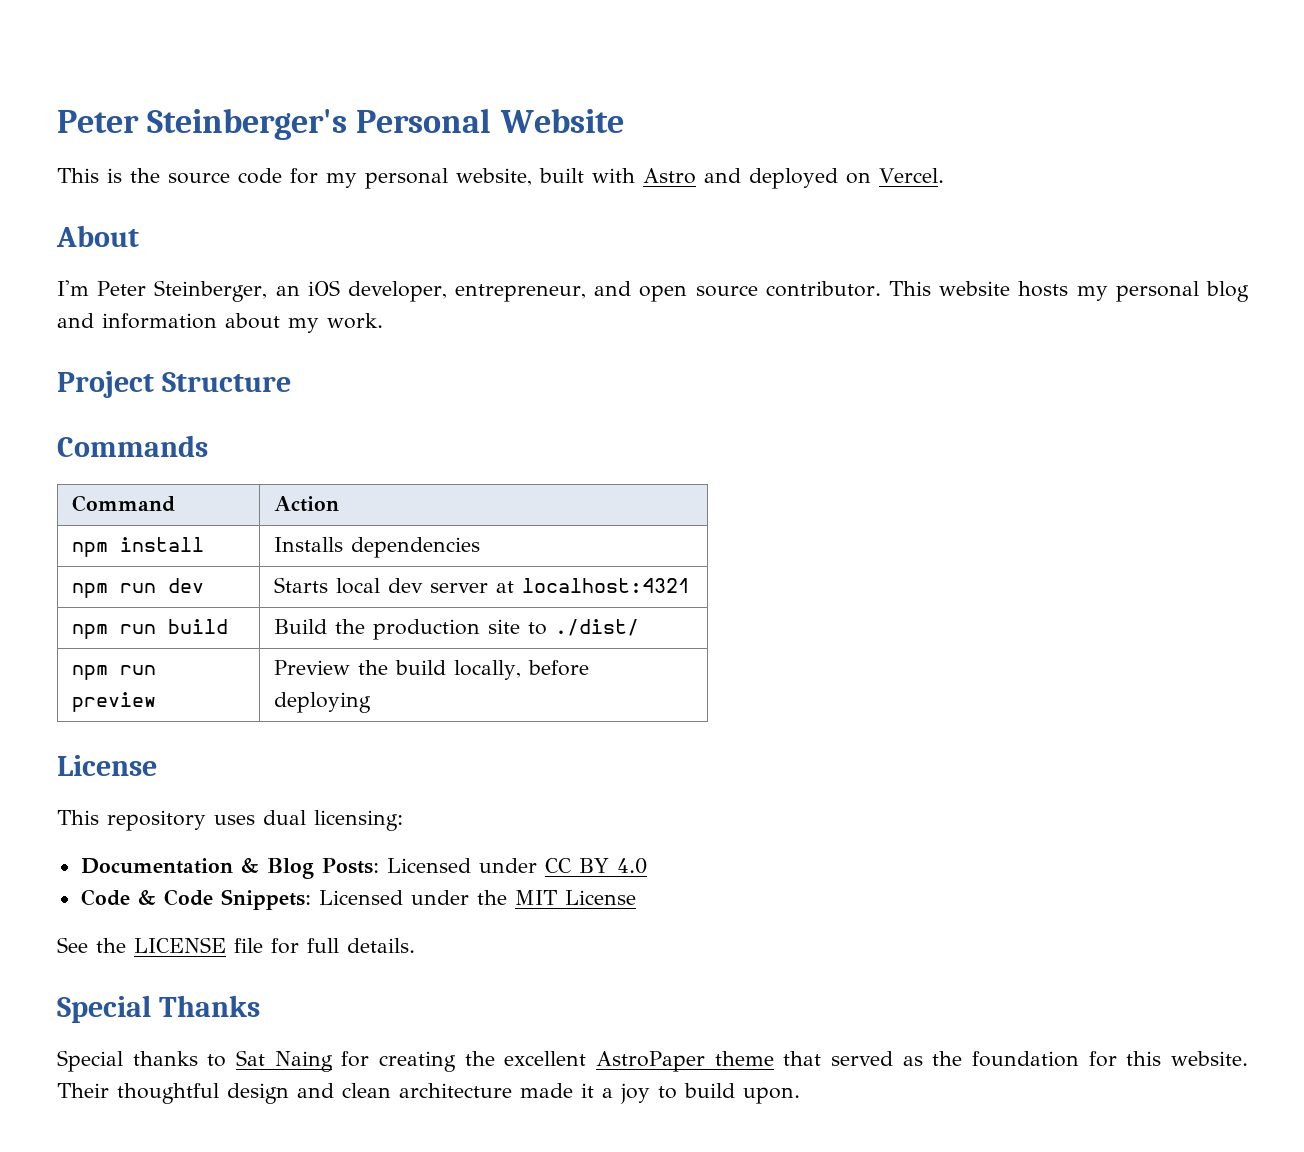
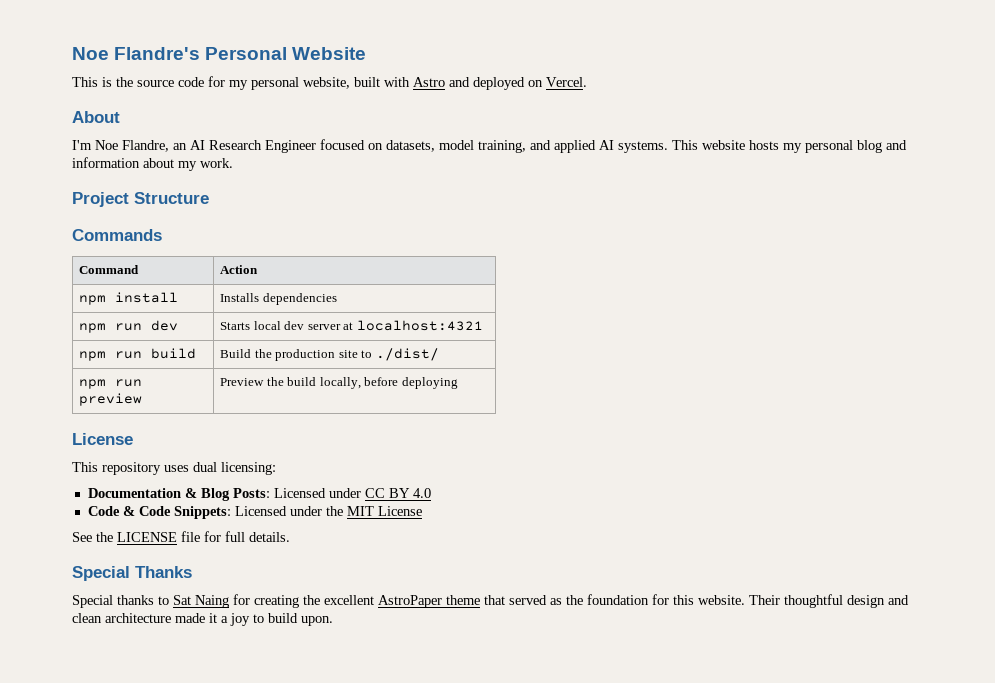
- Peter Steinberger's Personal Website
+ Noe Flandre's Personal Website
- I'm Peter Steinberger, an iOS developer, entrepreneur, and open source contributor.
+ I'm Noe Flandre, an AI Research Engineer focused on datasets, model training, and applied AI systems.

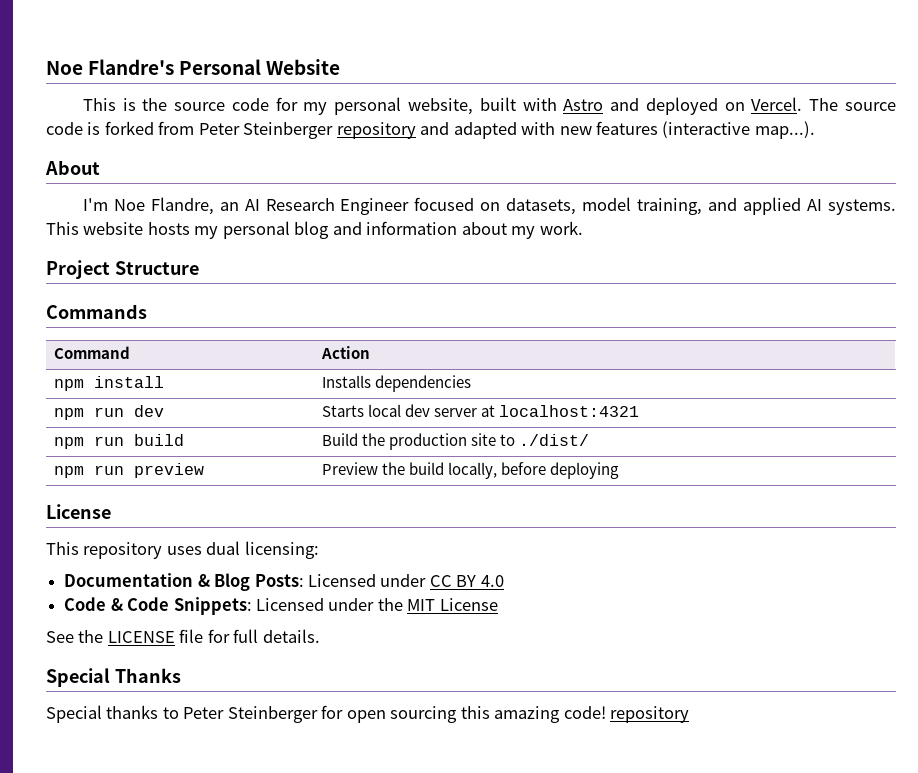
+ The source code is forked from Peter Steinberger repository and adapted with new features (interactive map...).
- Special thanks to Sat Naing for creating the excellent AstroPaper theme that served as the foundation for this website. Their thoughtful design and clean architecture made it a joy to build upon.
+ Special thanks to Peter Steinberger for open sourcing this amazing code! repository

